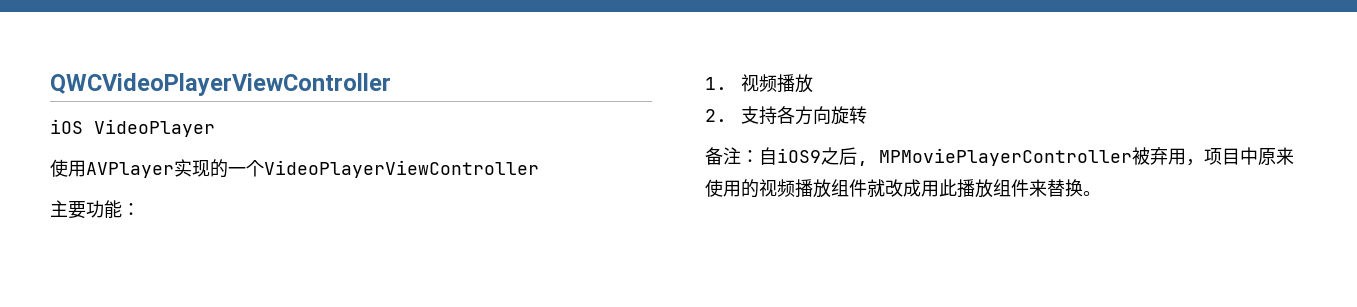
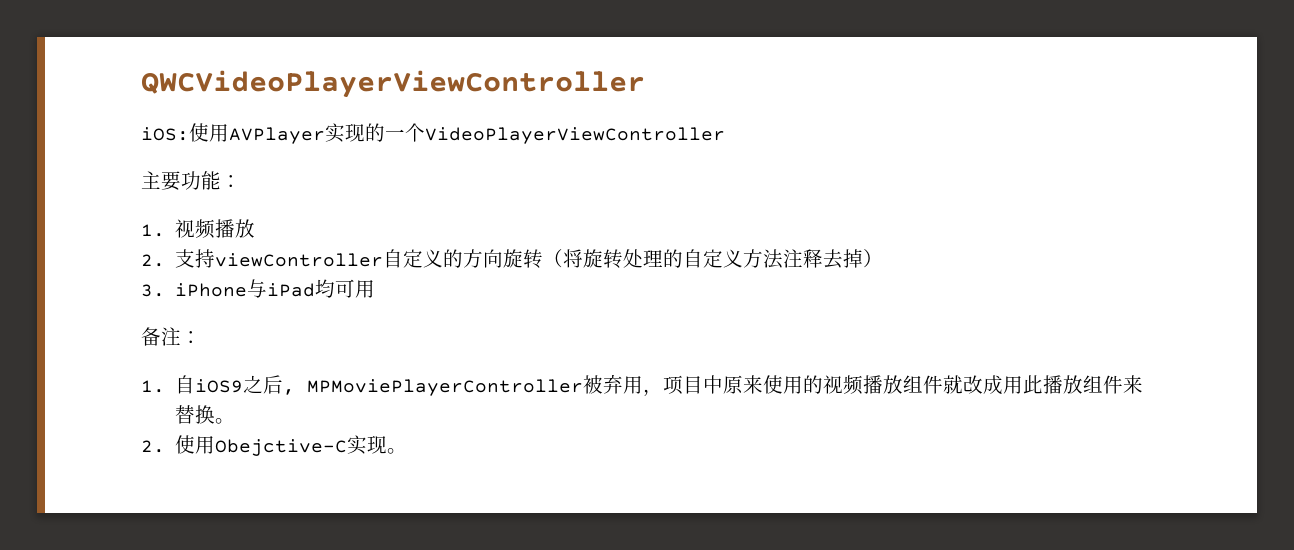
- iOS VideoPlayer
- 使用AVPlayer实现的一个VideoPlayerViewController
+ iOS:使用AVPlayer实现的一个VideoPlayerViewController
- 2.支持各方向旋转
+ 2.支持viewController自定义的方向旋转（将旋转处理的自定义方法注释去掉）
+ 3. iPhone与iPad均可用
- 备注：自iOS9之后, MPMoviePlayerController被弃用，项目中原来使用的视频播放组件就改成用此播放组件来替换。
+ 备注：
+ 1.自iOS9之后, MPMoviePlayerController被弃用，项目中原来使用的视频播放组件就改成用此播放组件来替换。
+ 2.使用Obejctive-C实现。

